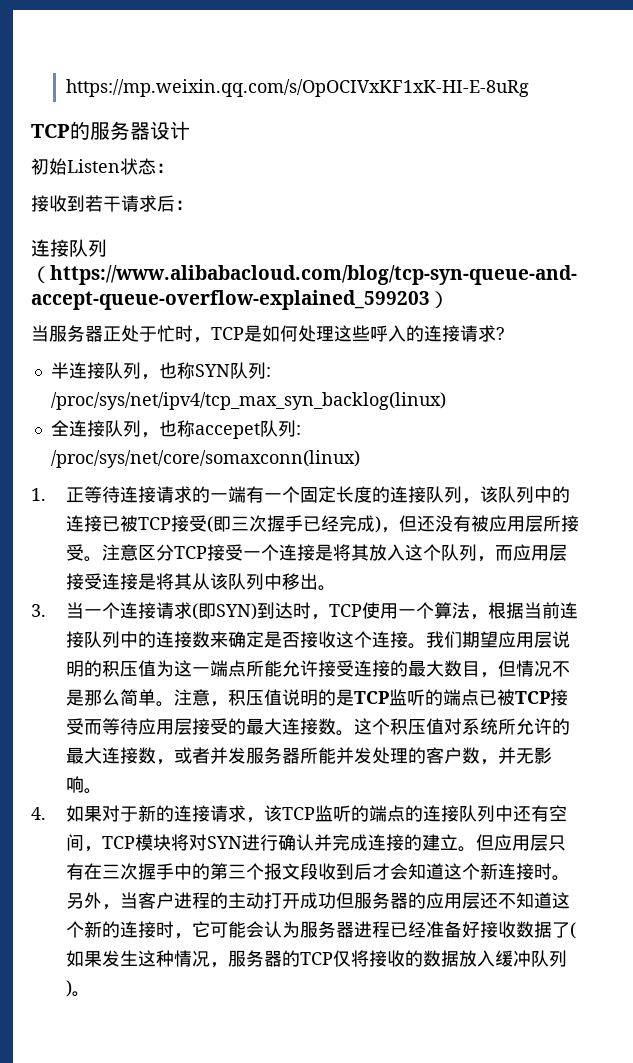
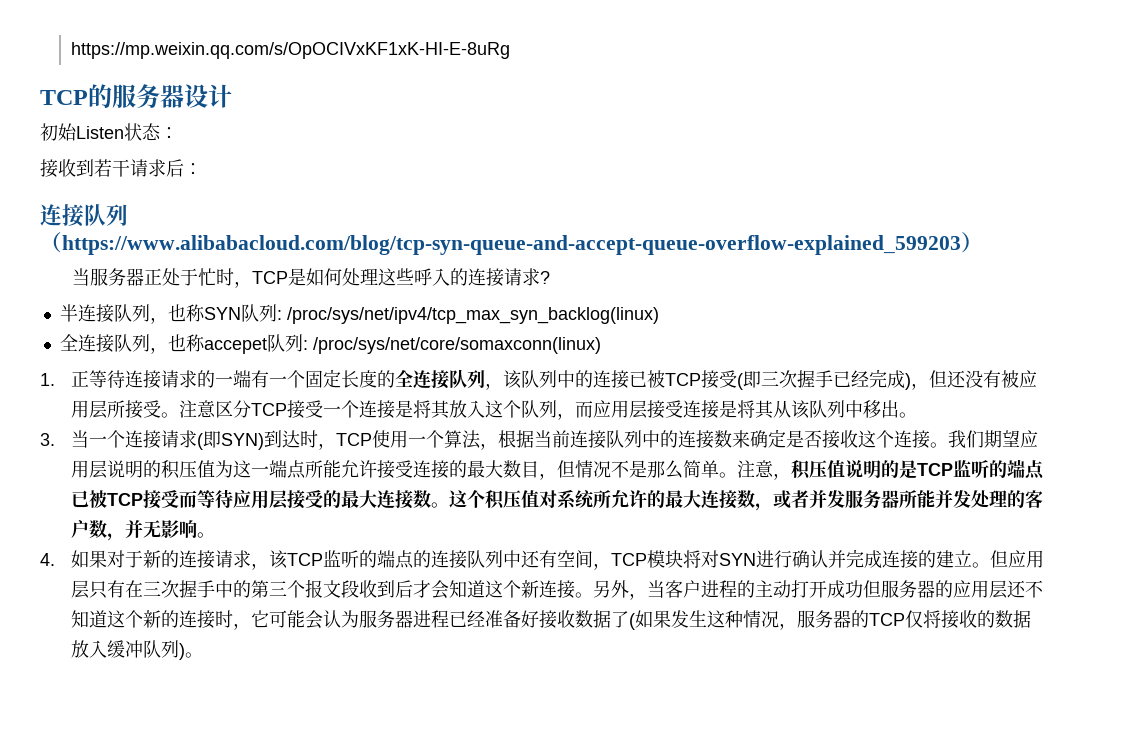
- 1.正等待连接请求的一端有一个固定长度的连接队列，该队列中的连接已被TCP接受(即三次握手已经完成)，但还没有被应用层所接受。
+ 1.正等待连接请求的一端有一个固定长度的全连接队列，该队列中的连接已被TCP接受(即三次握手已经完成)，但还没有被应用层所接受。
- 但应用层只有在三次握手中的第三个报文段收到后才会知道这个新连接时。
+ 但应用层只有在三次握手中的第三个报文段收到后才会知道这个新连接。

